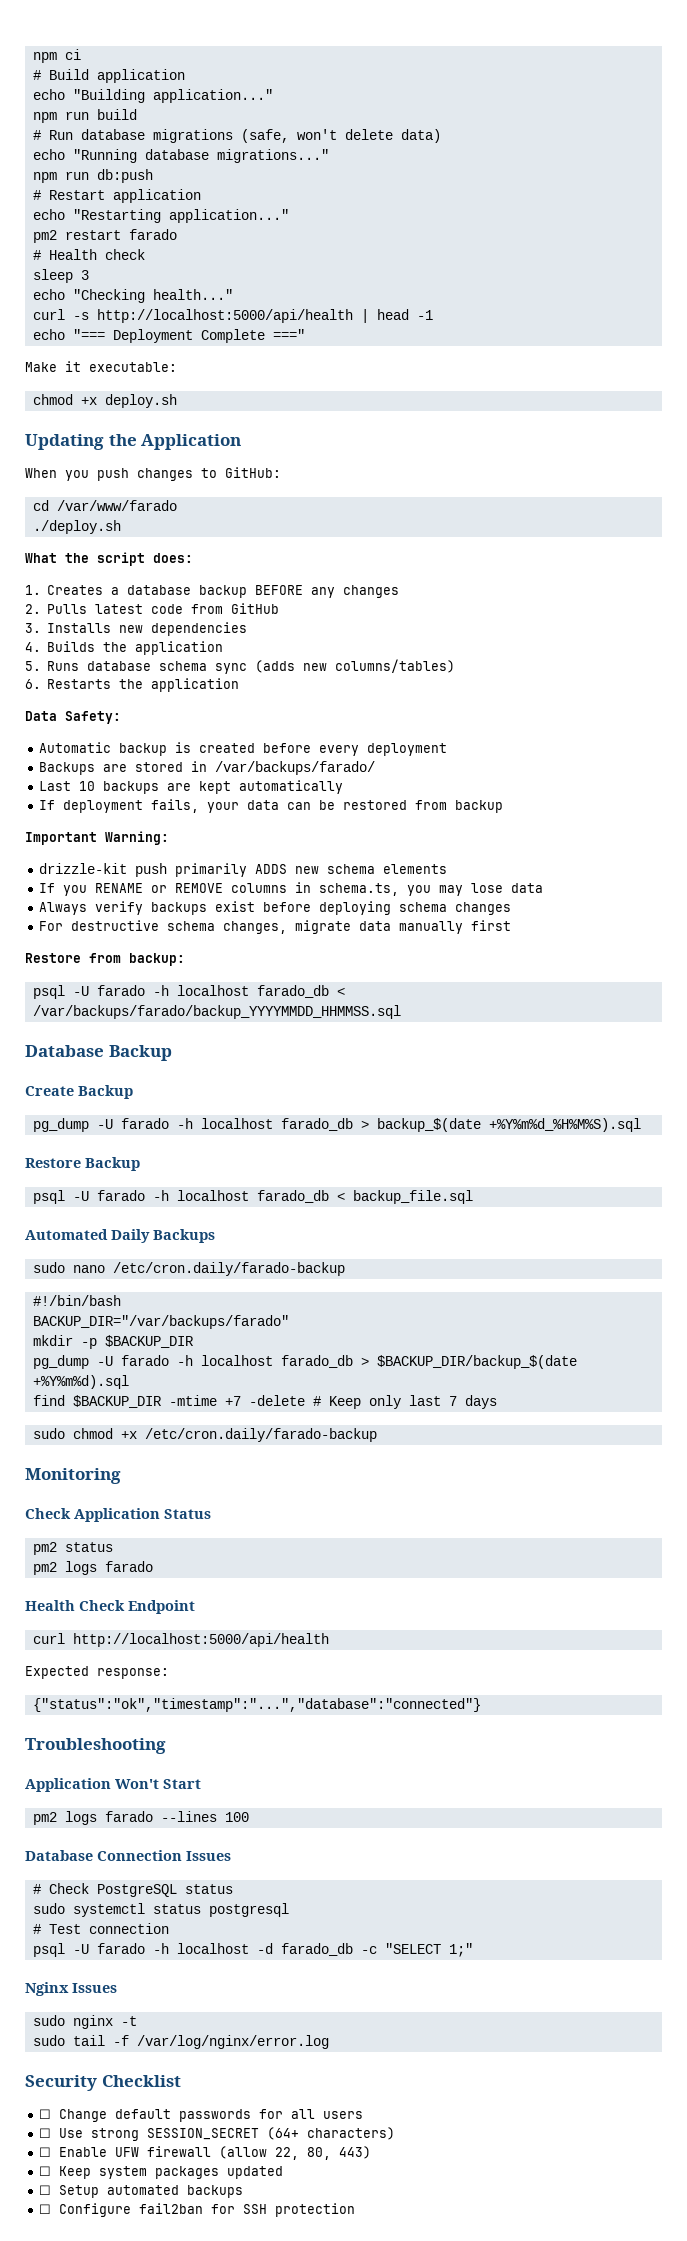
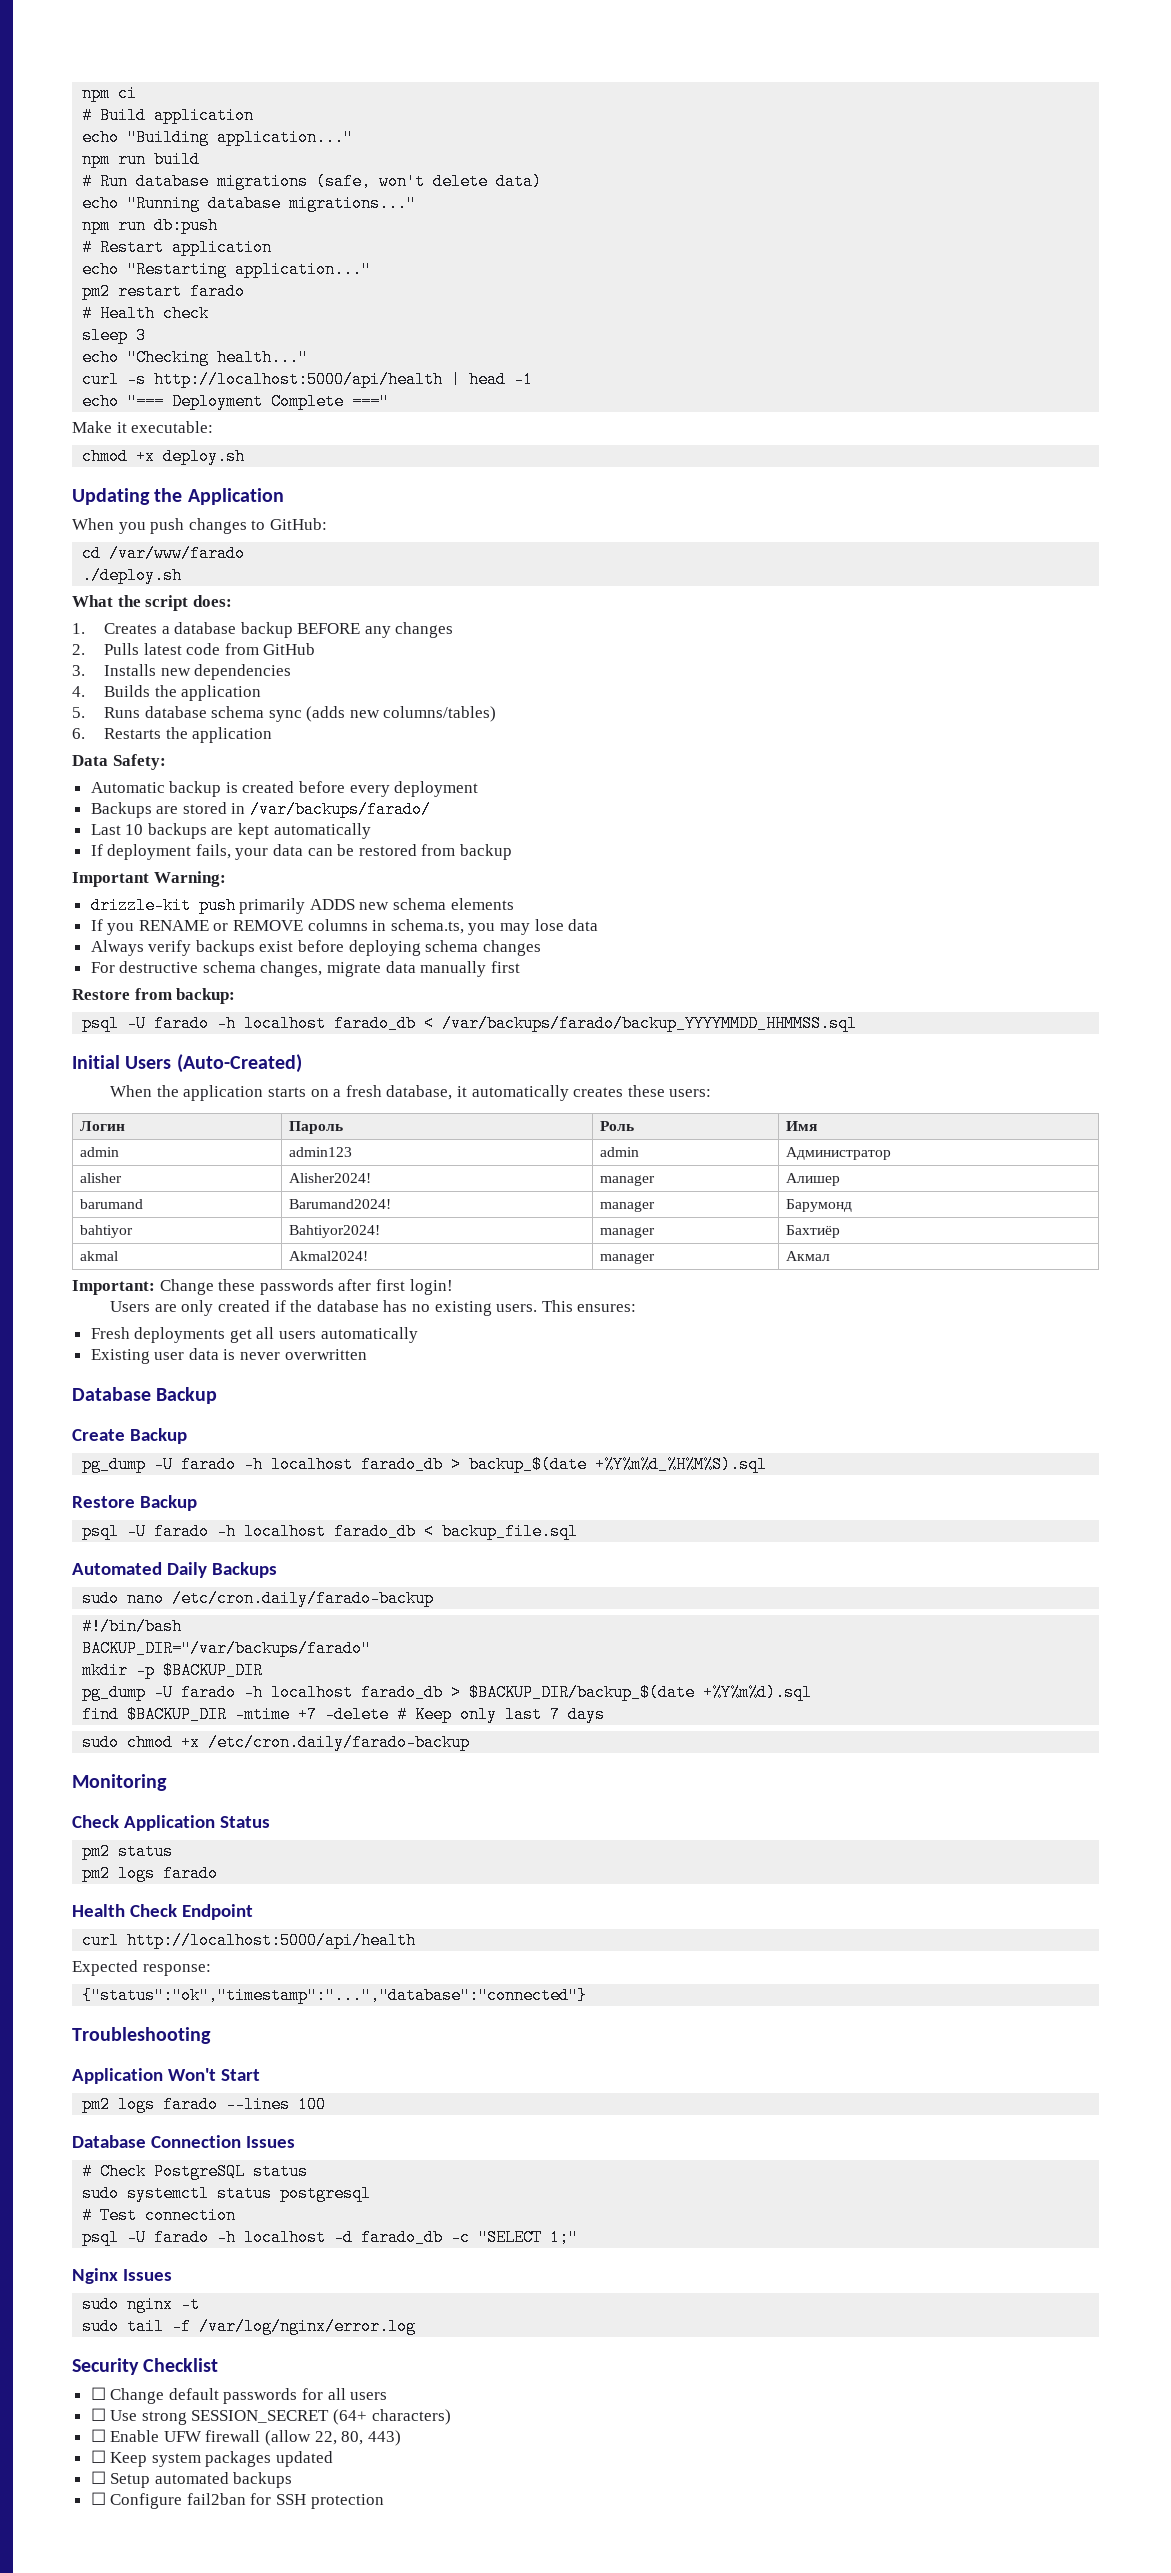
+ Initial Users (Auto-Created)
+ When the application starts on a fresh database, it automatically creates these users:
+ Логин | Пароль | Роль | Имя
+ admin | admin123 | admin | Администратор
+ alisher | Alisher2024! | manager | Алишер
+ barumand | Barumand2024! | manager | Барумонд
+ bahtiyor | Bahtiyor2024! | manager | Бахтиёр
+ akmal | Akmal2024! | manager | Акмал
+ Important: Change these passwords after first login!
+ Users are only created if the database has no existing users. This ensures:
+ Fresh deployments get all users automatically
+ Existing user data is never overwritten

